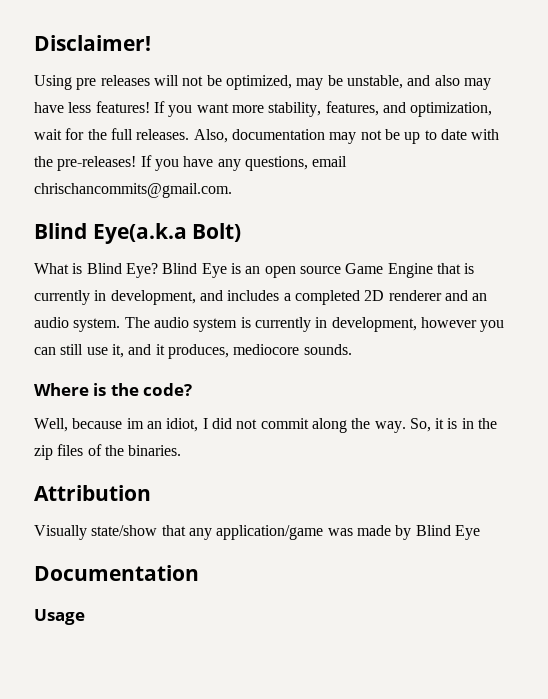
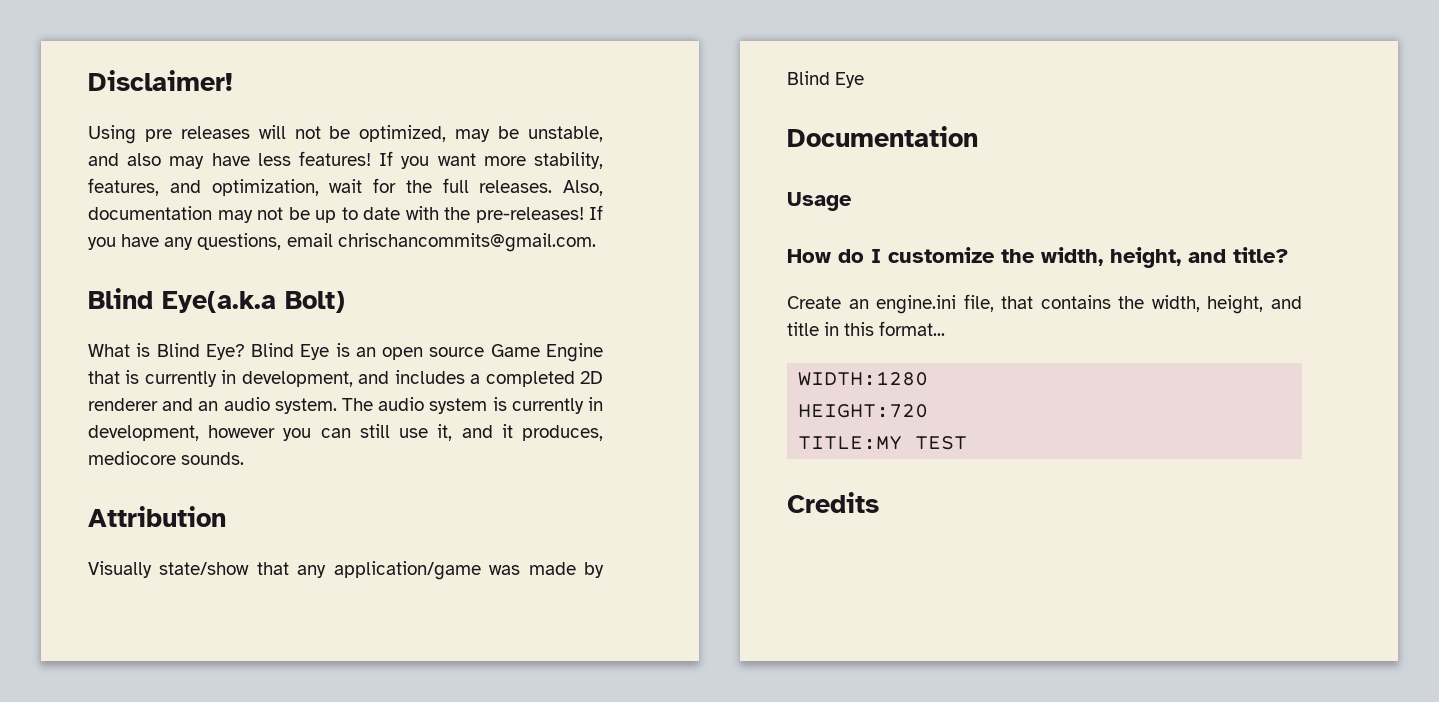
- Where is the code?
- Well, because im an idiot, I did not commit along the way. So, it is in the zip files of the binaries.
+ How do I customize the width, height, and title?
+ Create an engine.ini file, that contains the width, height, and title in this format...
+ WIDTH:1280
+ HEIGHT:720
+ TITLE:MY TEST
+ Credits

